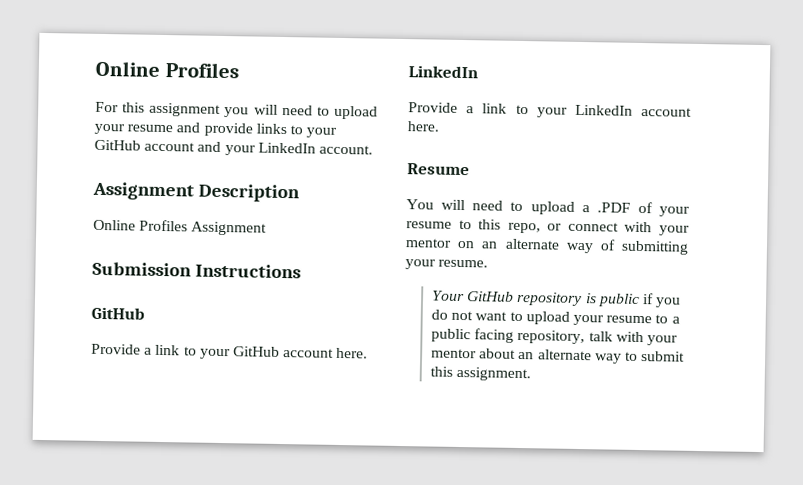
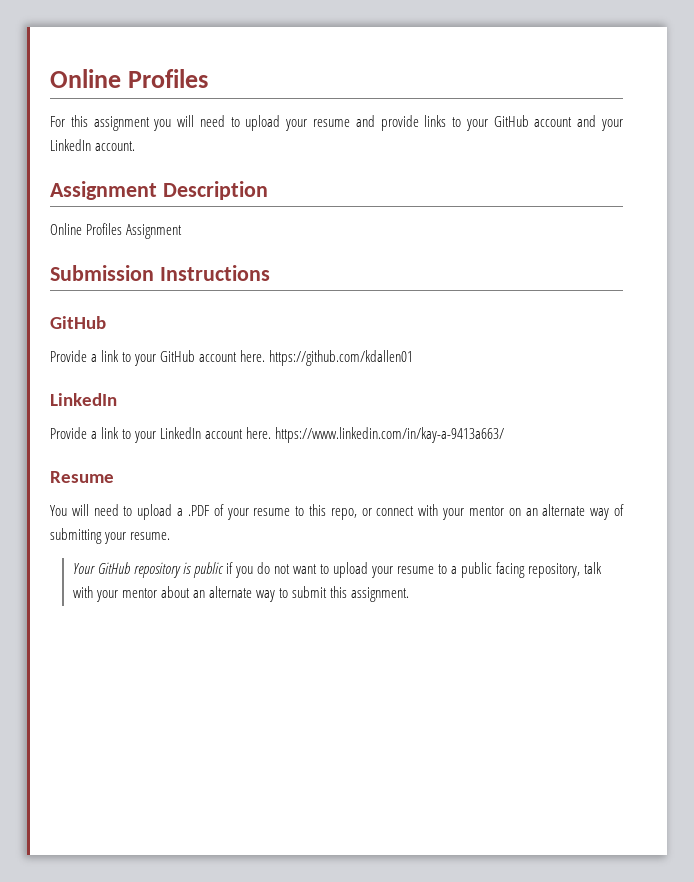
- Provide a link to your GitHub account here.
+ Provide a link to your GitHub account here. https://github.com/kdallen01
- Provide a link to your LinkedIn account here.
+ Provide a link to your LinkedIn account here. https://www.linkedin.com/in/kay-a-9413a663/

